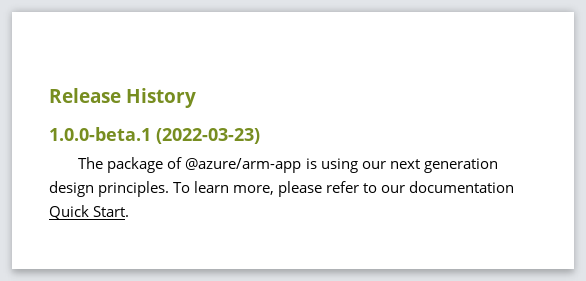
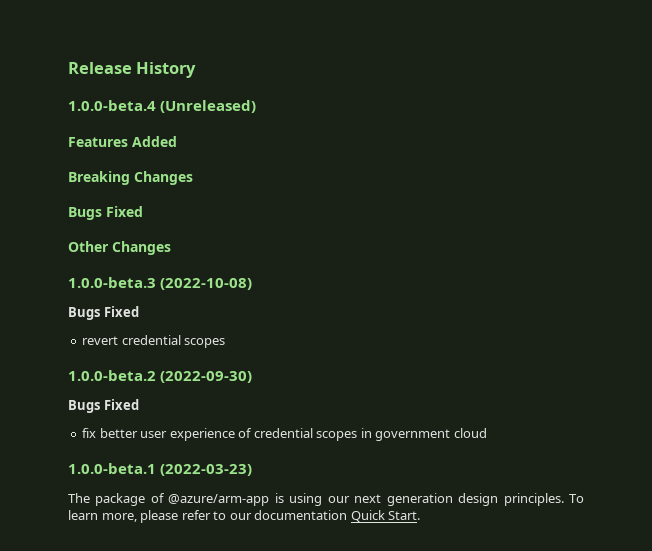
+ 1.0.0-beta.4 (Unreleased)
+ Features Added
+ Breaking Changes
+ Bugs Fixed
+ Other Changes
+ 1.0.0-beta.3 (2022-10-08)
+ Bugs Fixed
+ revert credential scopes
+ 1.0.0-beta.2 (2022-09-30)
+ Bugs Fixed
+ fix better user experience of credential scopes in government cloud

